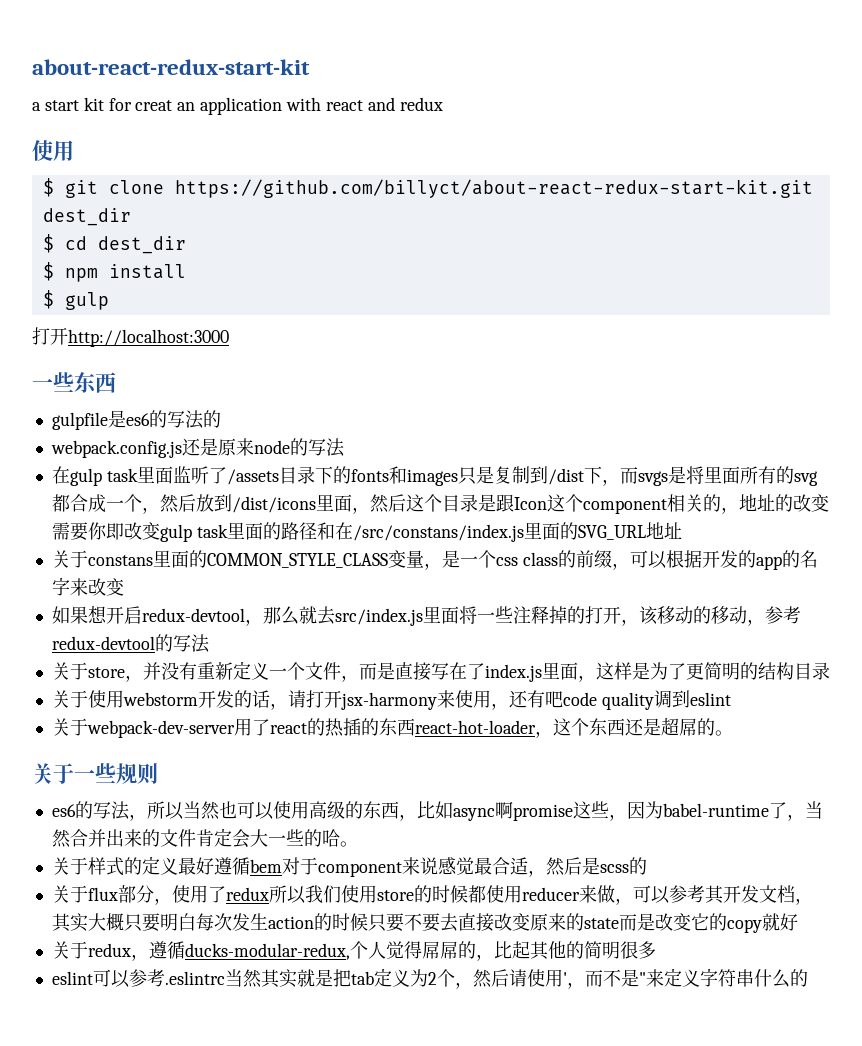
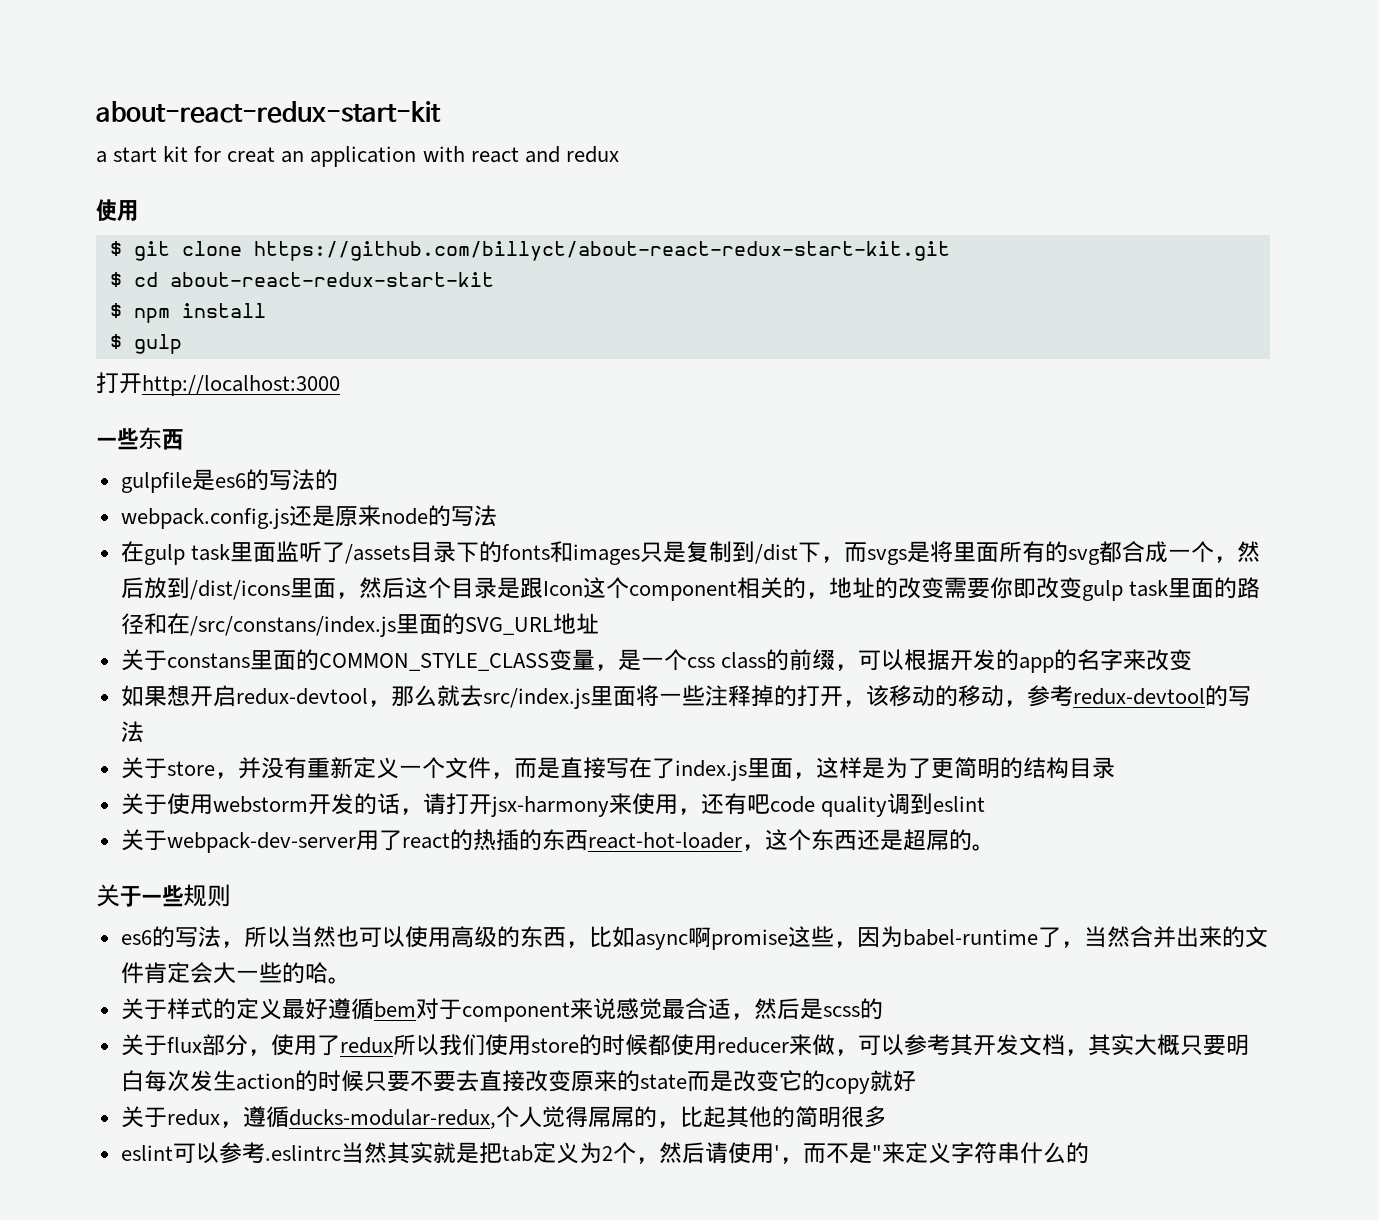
- $ git clone https://github.com/billyct/about-react-redux-start-kit.git dest_dir
+ $ git clone https://github.com/billyct/about-react-redux-start-kit.git
- $ cd dest_dir
+ $ cd about-react-redux-start-kit

